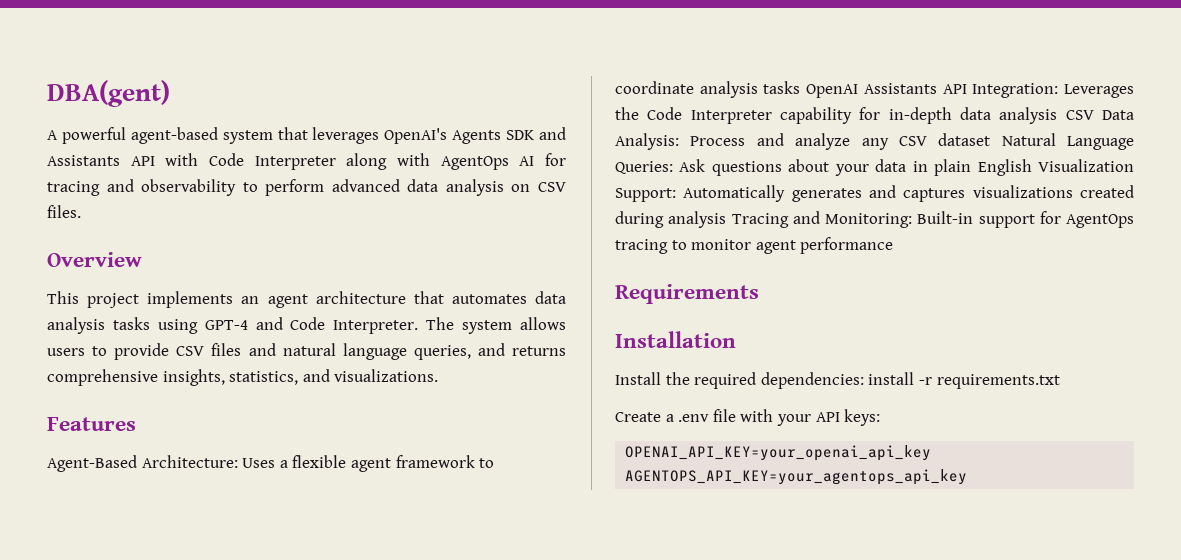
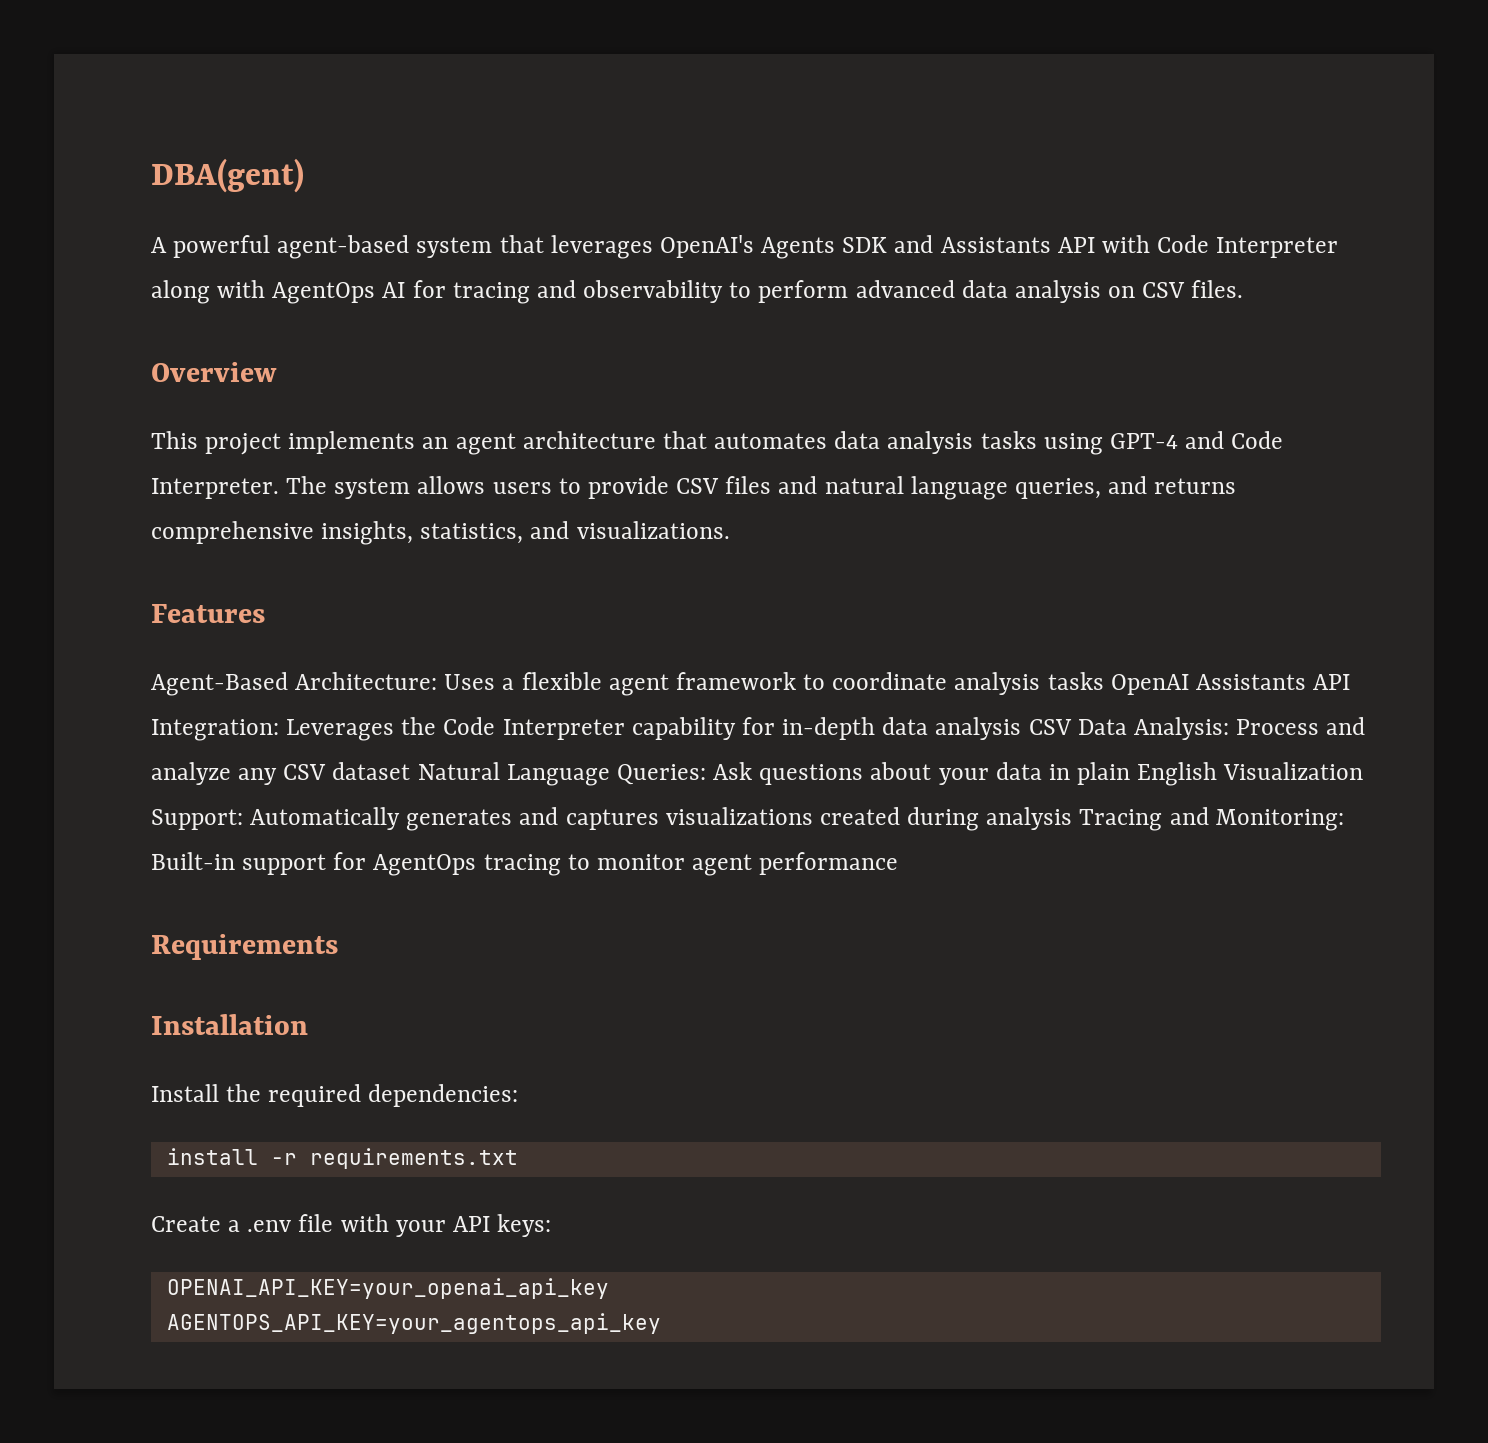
- Install the required dependencies: install -r requirements.txt
+ Install the required dependencies:
+ install -r requirements.txt

